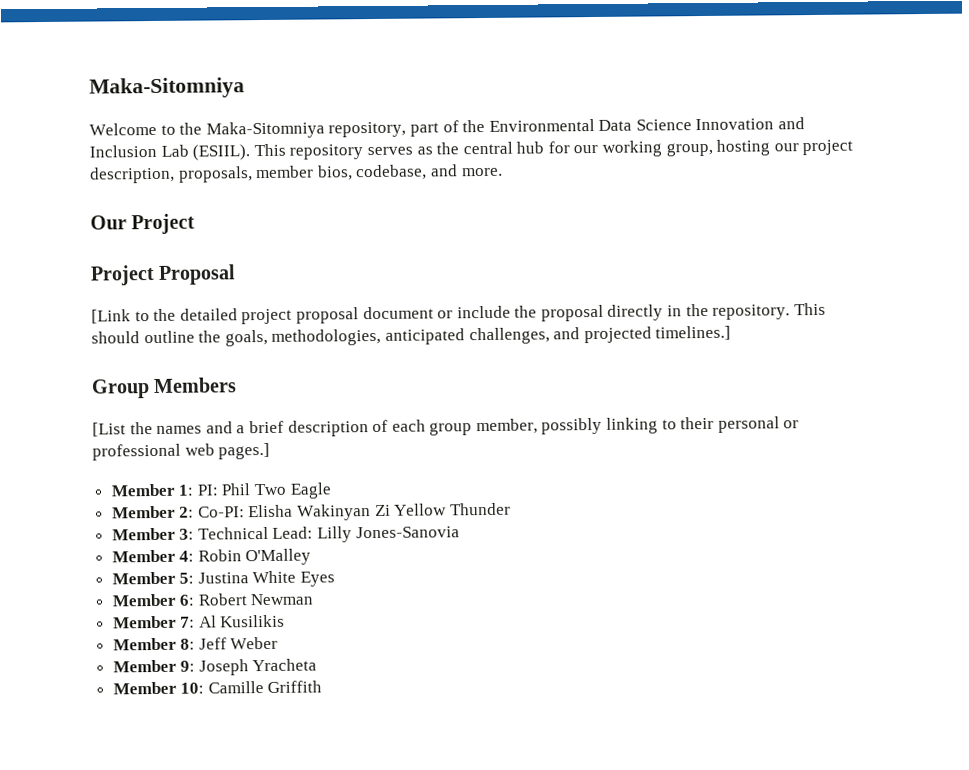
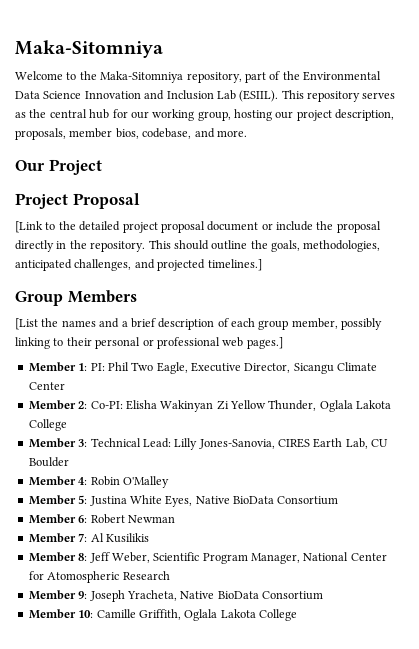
- Member 1: PI: Phil Two Eagle
+ Member 1: PI: Phil Two Eagle, Executive Director, Sicangu Climate Center
- Member 2: Co-PI: Elisha Wakinyan Zi Yellow Thunder
+ Member 2: Co-PI: Elisha Wakinyan Zi Yellow Thunder, Oglala Lakota College
- Member 3: Technical Lead: Lilly Jones-Sanovia
+ Member 3: Technical Lead: Lilly Jones-Sanovia, CIRES Earth Lab, CU Boulder
- Member 5: Justina White Eyes
+ Member 5: Justina White Eyes, Native BioData Consortium
- Member 8: Jeff Weber
+ Member 8: Jeff Weber, Scientific Program Manager, National Center for Atomospheric Research
- Member 9: Joseph Yracheta
+ Member 9: Joseph Yracheta, Native BioData Consortium
- Member 10: Camille Griffith
+ Member 10: Camille Griffith, Oglala Lakota College

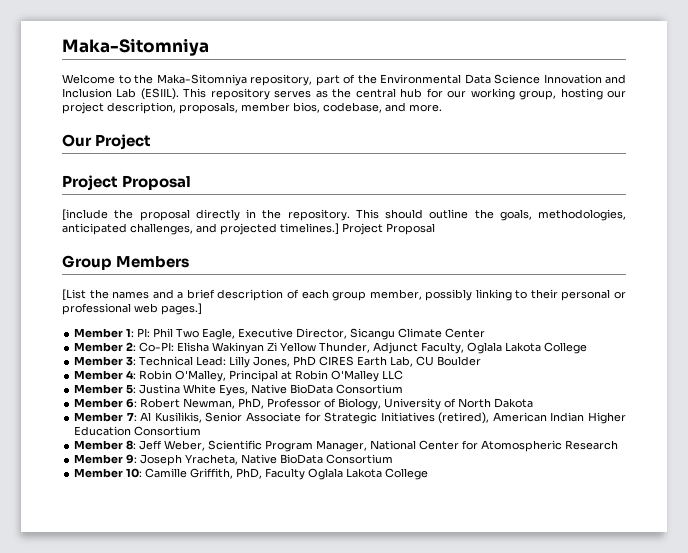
- [Link to the detailed project proposal document or include the proposal directly in the repository.
+ [include the proposal directly in the repository.
- This should outline the goals, methodologies, anticipated challenges, and projected timelines.]
+ This should outline the goals, methodologies, anticipated challenges, and projected timelines.] Project Proposal
- Member 2: Co-PI: Elisha Wakinyan Zi Yellow Thunder, Oglala Lakota College
+ Member 2: Co-PI: Elisha Wakinyan Zi Yellow Thunder, Adjunct Faculty, Oglala Lakota College
- Member 3: Technical Lead: Lilly Jones-Sanovia, CIRES Earth Lab, CU Boulder
+ Member 3: Technical Lead: Lilly Jones, PhD CIRES Earth Lab, CU Boulder
- Member 4: Robin O'Malley
+ Member 4: Robin O'Malley, Principal at Robin O'Malley LLC
- Member 6: Robert Newman
- Member 7: Al Kusilikis
+ Member 6: Robert Newman, PhD, Professor of Biology, University of North Dakota
+ Member 7: Al Kusilikis, Senior Associate for Strategic Initiatives (retired), American Indian Higher Education Consortium
- Member 10: Camille Griffith, Oglala Lakota College
+ Member 10: Camille Griffith, PhD, Faculty Oglala Lakota College

